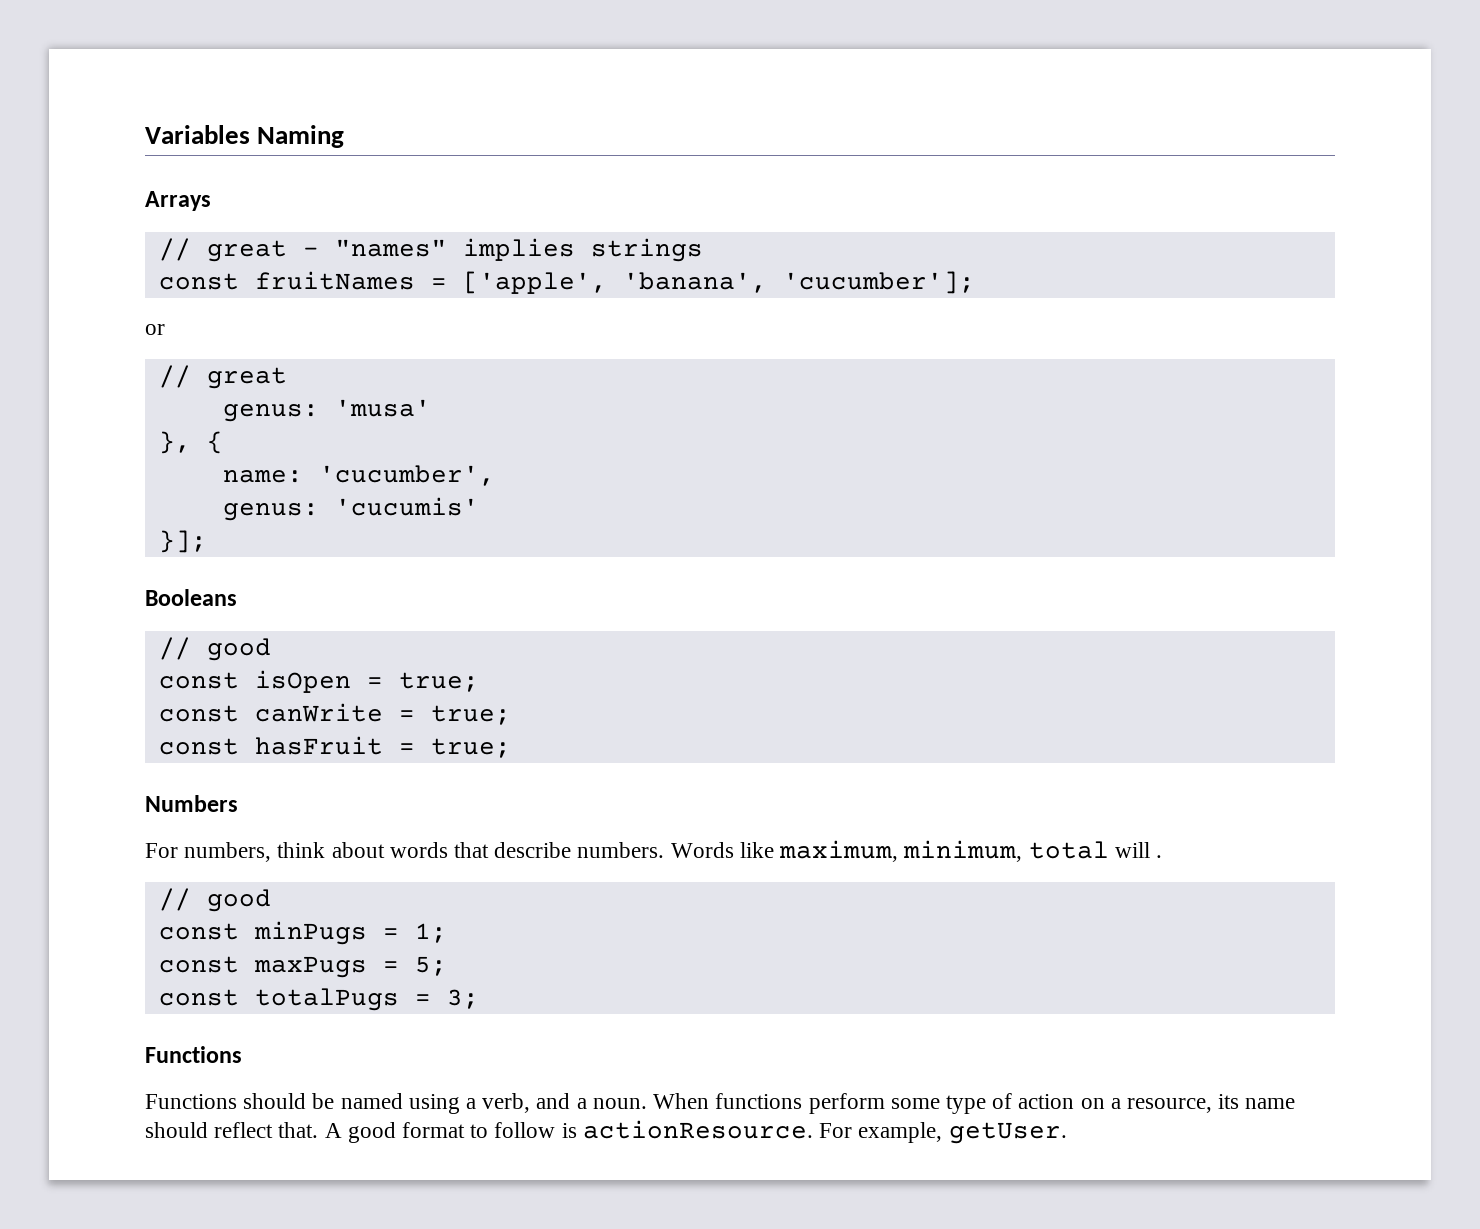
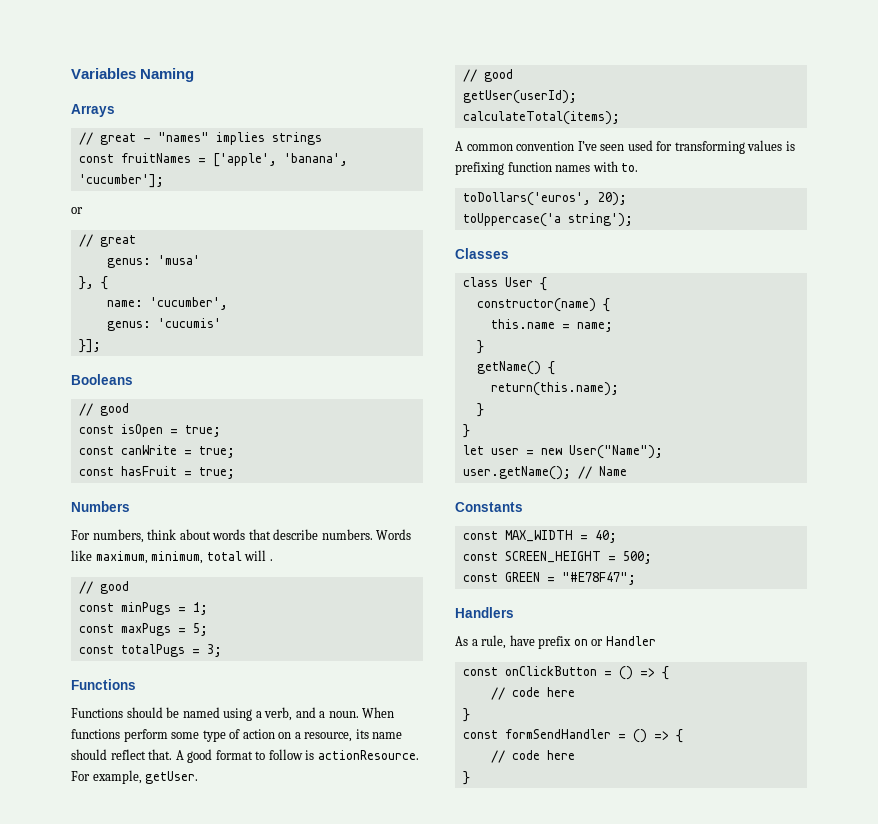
  For example, getUser.
+ // good
+ getUser(userId);
+ calculateTotal(items);
+ A common convention I’ve seen used for transforming values is prefixing function names with to.
+ toDollars('euros', 20);
+ toUppercase('a string');
+ Classes
+ class User {
+ constructor(name) {
+ this.name = name;
+ }
+ getName() {
+ return(this.name);
+ }
+ }
+ let user = new User("Name");
+ user.getName(); // Name
+ Constants
+ const MAX_WIDTH = 40;
+ const SCREEN_HEIGHT = 500;
+ const GREEN = "#E78F47";
+ Handlers
+ As a rule, have prefix on or Handler
+ const onClickButton = () => {
+ // code here
+ }
+ const formSendHandler = () => {
+ // code here
+ }

